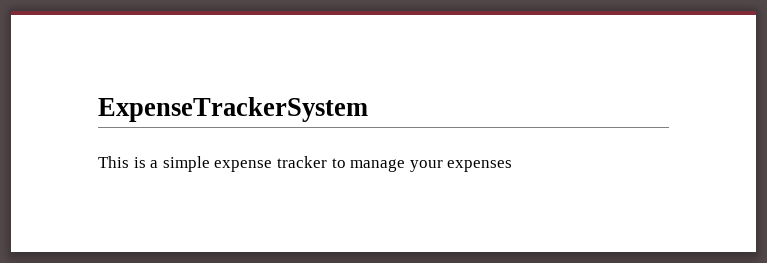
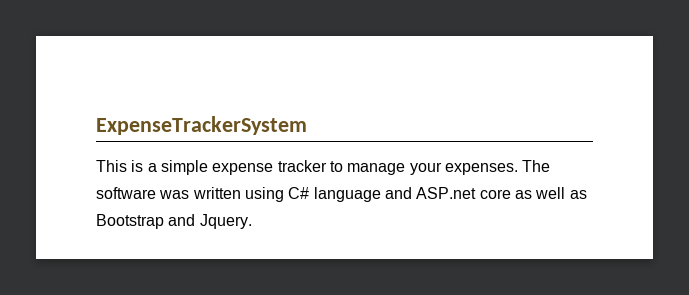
- This is a simple expense tracker to manage your expenses
+ This is a simple expense tracker to manage your expenses. The software was written using C# language and ASP.net core as well as Bootstrap and Jquery.

